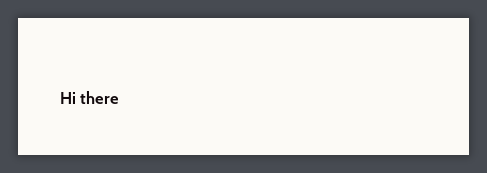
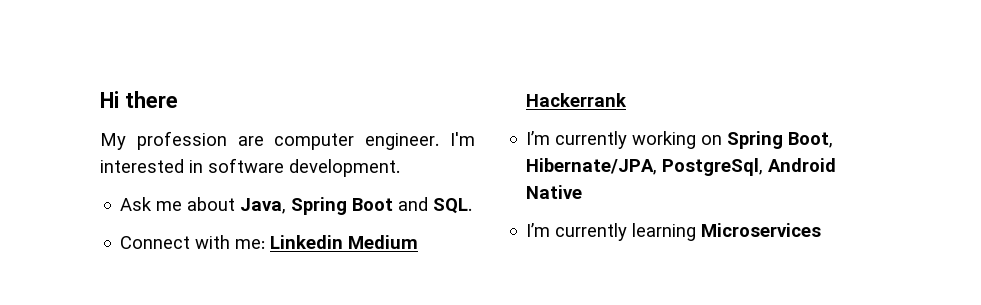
+ My profession are computer engineer. I'm interested in software development.
+ Ask me about Java, Spring Boot and SQL.
+ Connect with me: Linkedin Medium Hackerrank
+ I’m currently working on Spring Boot, Hibernate/JPA, PostgreSql, Android Native
+ I’m currently learning Microservices

